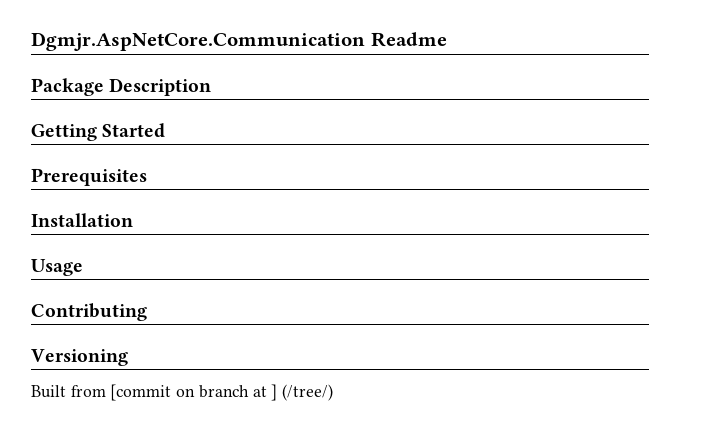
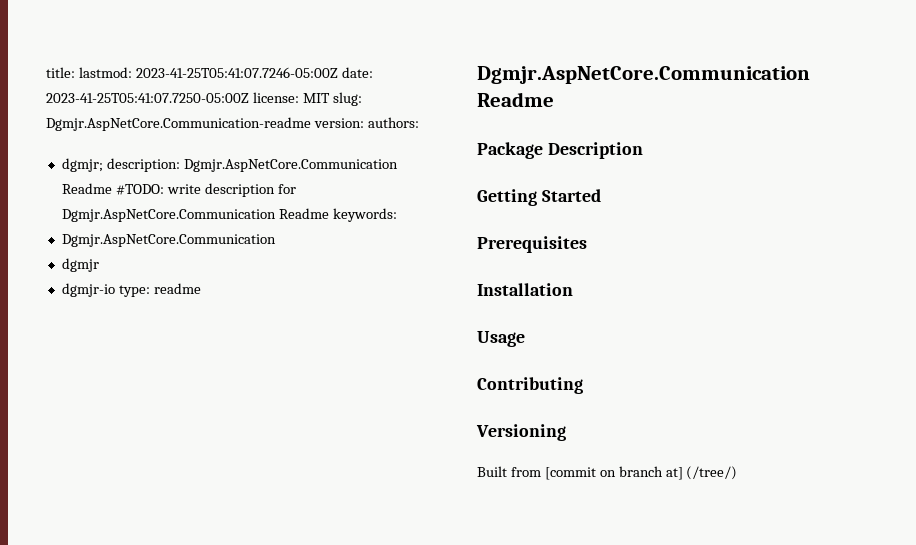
+ title: lastmod: 2023-41-25T05:41:07.7246-05:00Z date: 2023-41-25T05:41:07.7250-05:00Z license: MIT slug: Dgmjr.AspNetCore.Communication-readme version: authors:
+ dgmjr; description: Dgmjr.AspNetCore.Communication Readme #TODO: write description for Dgmjr.AspNetCore.Communication Readme keywords:
+ Dgmjr.AspNetCore.Communication
+ dgmjr
+ dgmjr-io type: readme
- Built from [commit on branch at ] (/tree/)
+ Built from [commit on branch at] (/tree/)

